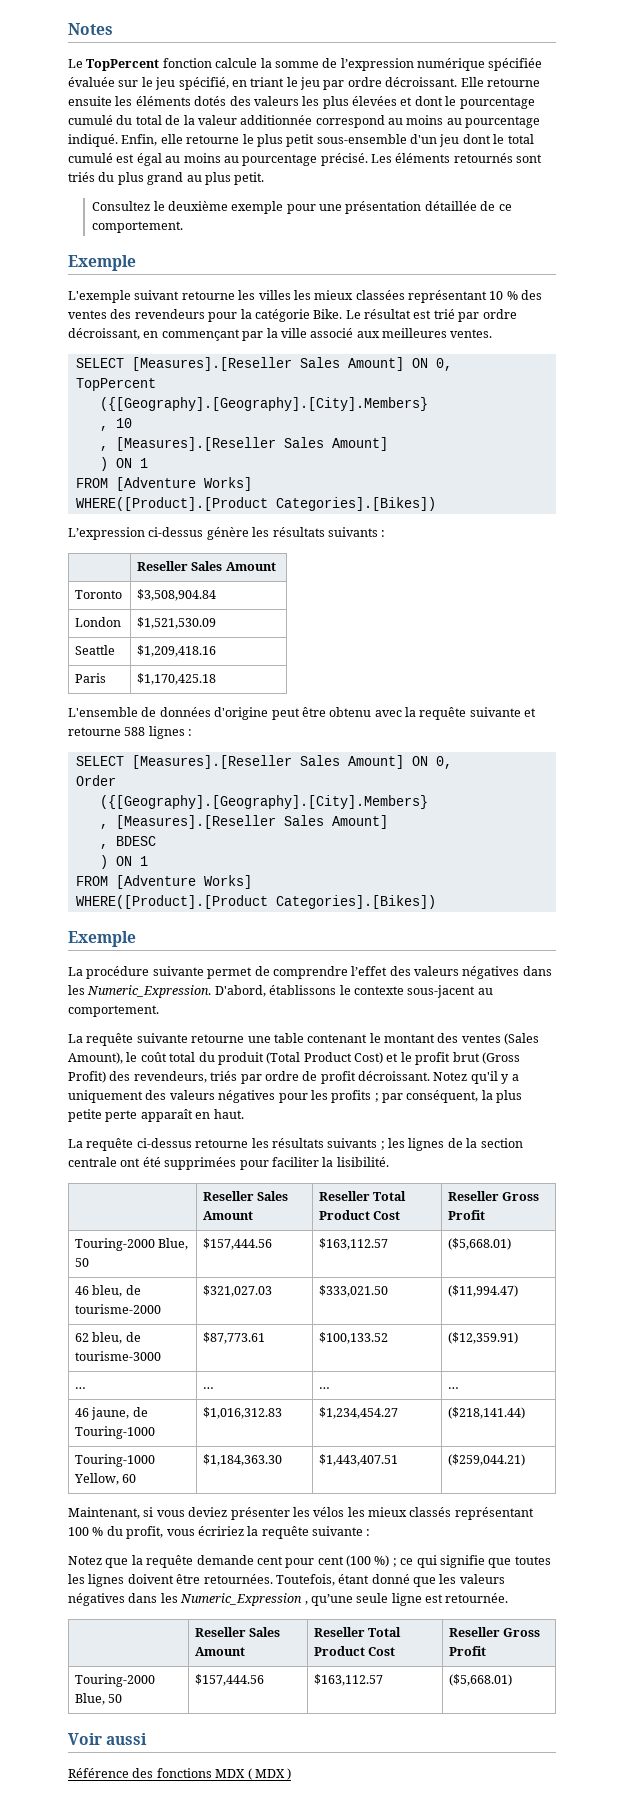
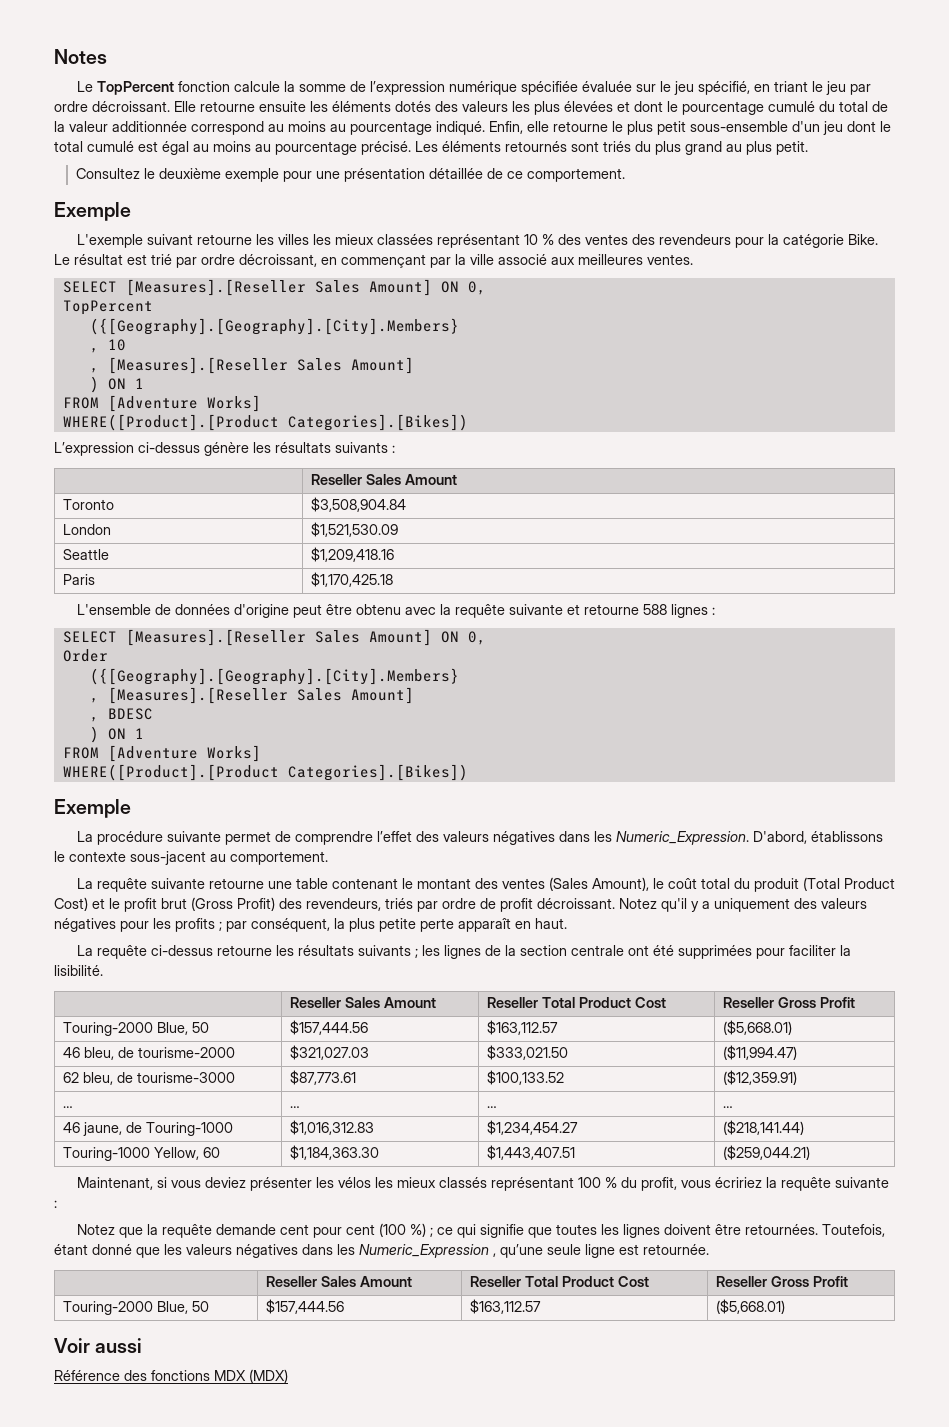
- Référence des fonctions MDX ( MDX )
+ Référence des fonctions MDX (MDX)

